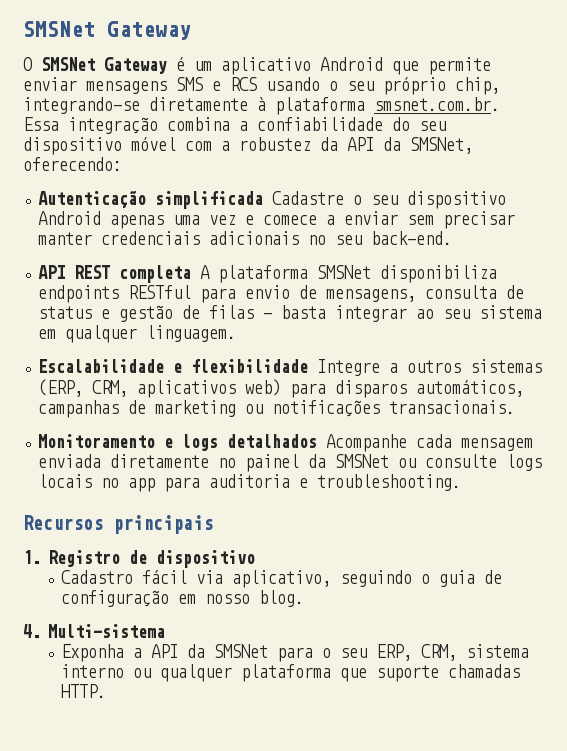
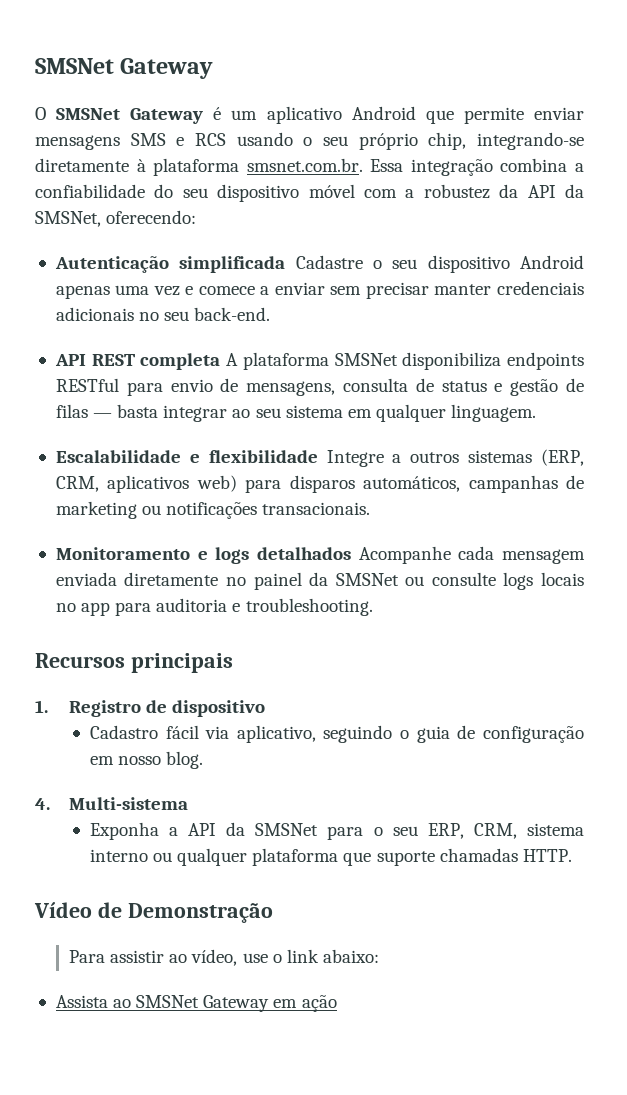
+ Vídeo de Demonstração
+ Para assistir ao vídeo, use o link abaixo:
+ Assista ao SMSNet Gateway em ação

